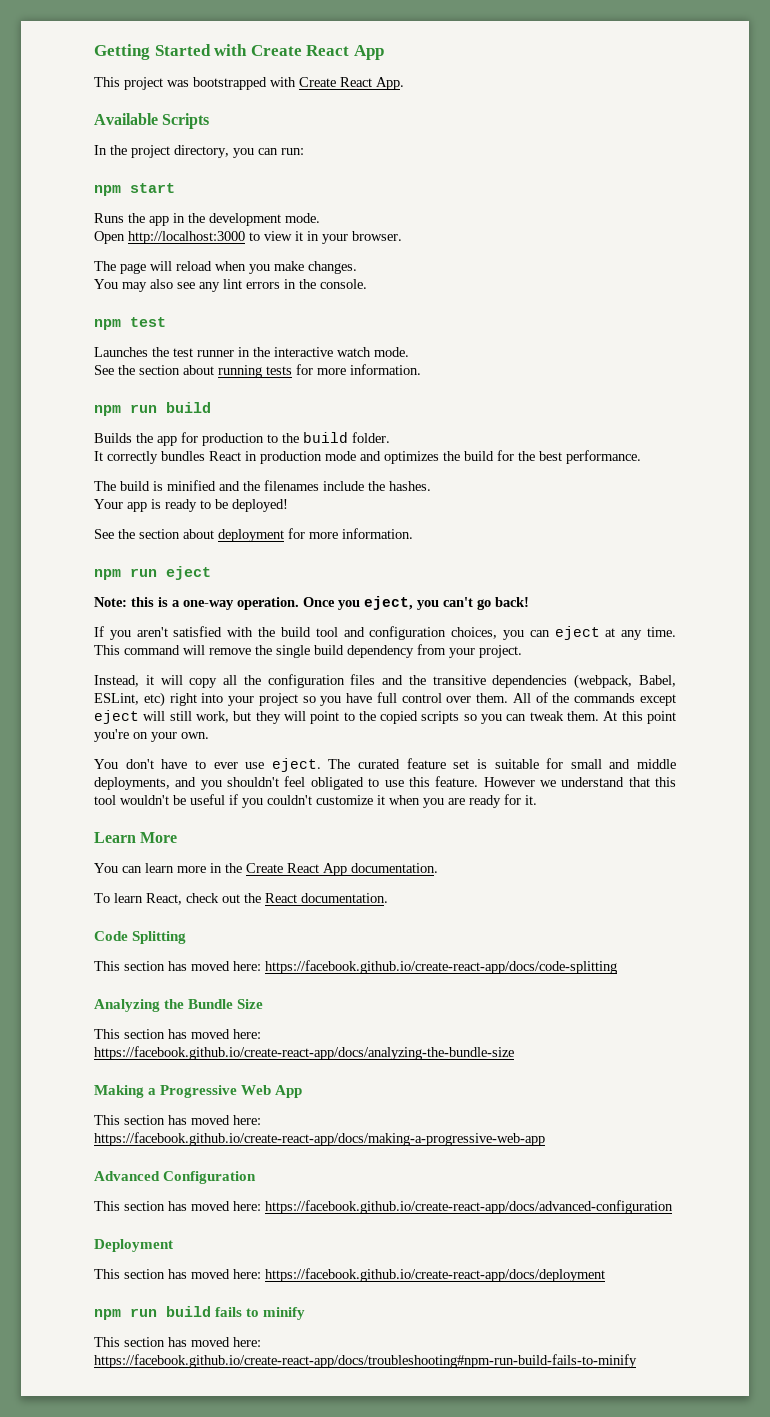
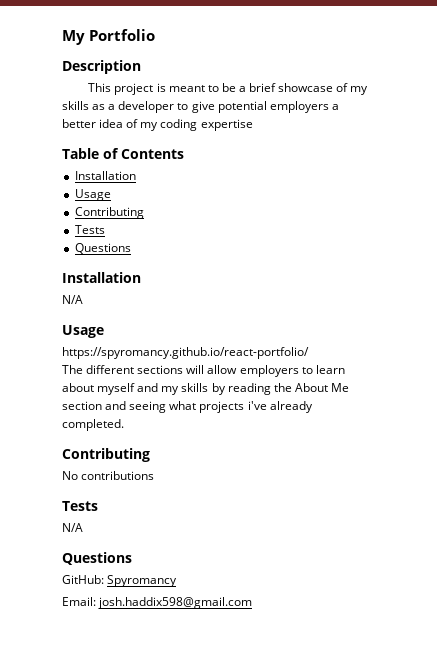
- Getting Started with Create React App
- This project was bootstrapped with Create React App.
- Available Scripts
- In the project directory, you can run:
- npm start
- Runs the app in the development mode.
- Open http://localhost:3000 to view it in your browser.
- The page will reload when you make changes.
- You may also see any lint errors in the console.
- npm test
- Launches the test runner in the interactive watch mode.
- See the section about running tests for more information.
- npm run build
- Builds the app for production to the build folder.
- It correctly bundles React in production mode and optimizes the build for the best performance.
- The build is minified and the filenames include the hashes.
- Your app is ready to be deployed!
- See the section about deployment for more information.
- npm run eject
- Note: this is a one-way operation. Once you eject, you can't go back!
- If you aren't satisfied with the build tool and configuration choices, you can eject at any time. This command will remove the single build dependency from your project.
- Instead, it will copy all the configuration files and the transitive dependencies (webpack, Babel, ESLint, etc) right into your project so you have full control over them. All of the commands except eject will still work, but they will point to the copied scripts so you can tweak them. At this point you're on your own.
- You don't have to ever use eject. The curated feature set is suitable for small and middle deployments, and you shouldn't feel obligated to use this feature. However we understand that this tool wouldn't be useful if you couldn't customize it when you are ready for it.
- Learn More
- You can learn more in the Create React App documentation.
- To learn React, check out the React documentation.
- Code Splitting
- This section has moved here: https://facebook.github.io/create-react-app/docs/code-splitting
- Analyzing the Bundle Size
- This section has moved here: https://facebook.github.io/create-react-app/docs/analyzing-the-bundle-size
- Making a Progressive Web App
- This section has moved here: https://facebook.github.io/create-react-app/docs/making-a-progressive-web-app
- Advanced Configuration
- This section has moved here: https://facebook.github.io/create-react-app/docs/advanced-configuration
- Deployment
- This section has moved here: https://facebook.github.io/create-react-app/docs/deployment
- npm run build fails to minify
- This section has moved here: https://facebook.github.io/create-react-app/docs/troubleshooting#npm-run-build-fails-to-minify
+ My Portfolio
+ Description
+ This project is meant to be a brief showcase of my skills as a developer to give potential employers a better idea of my coding expertise
+ Table of Contents
+ Installation
+ Usage
+ Contributing
+ Tests
+ Questions
+ Installation
+ N/A
+ Usage
+ https://spyromancy.github.io/react-portfolio/
+ The different sections will allow employers to learn about myself and my skills by reading the About Me section and seeing what projects i've already completed.
+ Contributing
+ No contributions
+ Tests
+ N/A
+ Questions
+ GitHub: Spyromancy
+ Email: josh.haddix598@gmail.com

